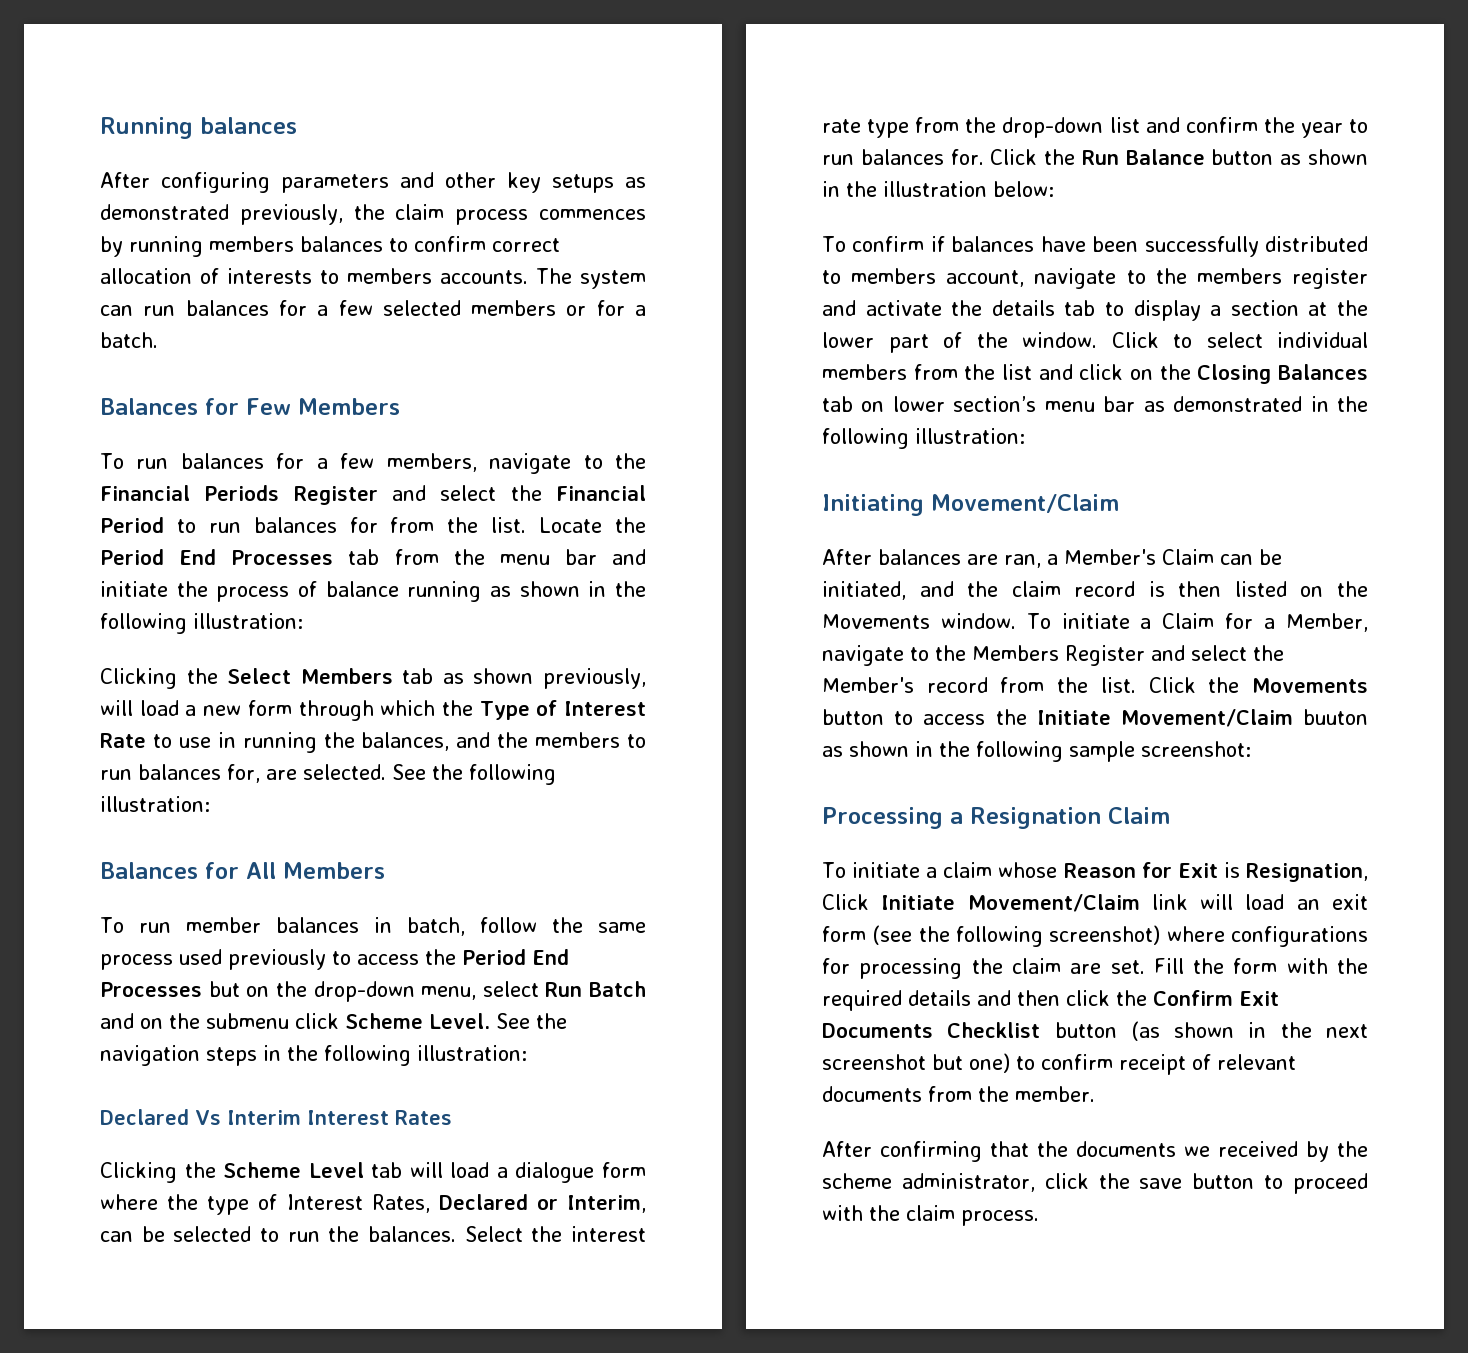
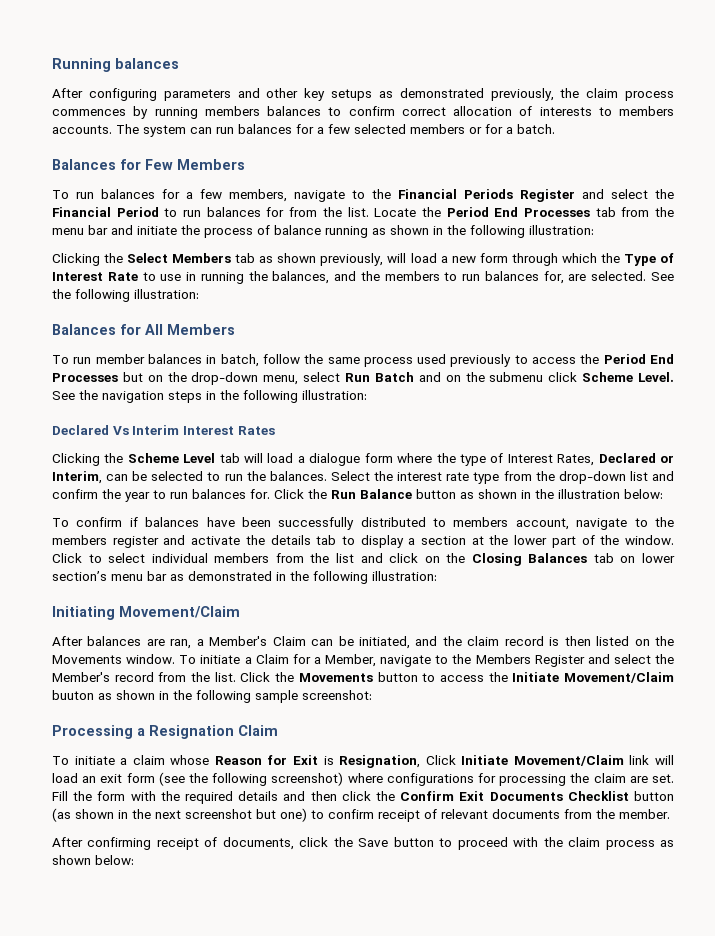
- After confirming that the documents we received by the scheme administrator, click the save button to proceed with the claim process.
+ After confirming receipt of documents, click the Save button to proceed with the claim process as shown below:

